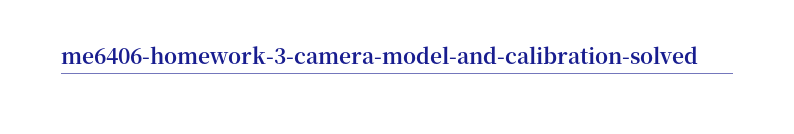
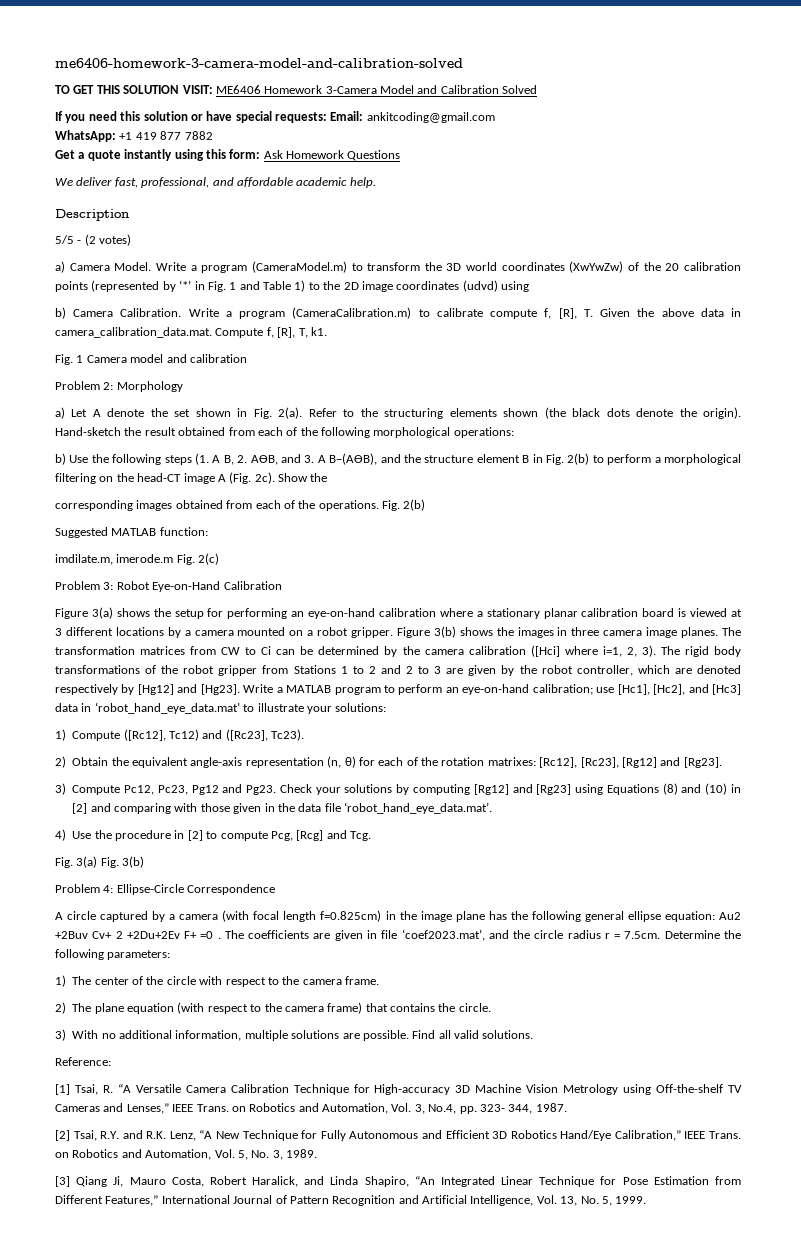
+ TO GET THIS SOLUTION VISIT: ME6406 Homework 3-Camera Model and Calibration Solved
+ If you need this solution or have special requests: Email: ankitcoding@gmail.com
+ WhatsApp: +1 419 877 7882
+ Get a quote instantly using this form: Ask Homework Questions
+ We deliver fast, professional, and affordable academic help.
+ Description
+ 5/5 - (2 votes)
+ a) Camera Model. Write a program (CameraModel.m) to transform the 3D world coordinates (XwYwZw) of the 20 calibration points (represented by ‘*’ in Fig. 1 and Table 1) to the 2D image coordinates (udvd) using
+ b) Camera Calibration. Write a program (CameraCalibration.m) to calibrate compute f, [R], T. Given the above data in camera_calibration_data.mat. Compute f, [R], T, k1.
+ Fig. 1 Camera model and calibration
+ Problem 2: Morphology
+ a) Let A denote the set shown in Fig. 2(a). Refer to the structuring elements shown (the black dots denote the origin). Hand-sketch the result obtained from each of the following morphological operations:
+ b) Use the following steps (1. A B, 2. AӨB, and 3. A B−(AӨB), and the structure element B in Fig. 2(b) to perform a morphological filtering on the head-CT image A (Fig. 2c). Show the
+ corresponding images obtained from each of the operations. Fig. 2(b)
+ Suggested MATLAB function:
+ imdilate.m, imerode.m Fig. 2(c)
+ Problem 3: Robot Eye-on-Hand Calibration
+ Figure 3(a) shows the setup for performing an eye-on-hand calibration where a stationary planar calibration board is viewed at 3 different locations by a camera mounted on a robot gripper. Figure 3(b) shows the images in three camera image planes. The transformation matrices from CW to Ci can be determined by the camera calibration ([Hci] where i=1, 2, 3). The rigid body transformations of the robot gripper from Stations 1 to 2 and 2 to 3 are given by the robot controller, which are denoted respectively by [Hg12] and [Hg23]. Write a MATLAB program to perform an eye-on-hand calibration; use [Hc1], [Hc2], and [Hc3] data in ‘robot_hand_eye_data.mat’ to illustrate your solutions:
+ 1) Compute ([Rc12], Tc12) and ([Rc23], Tc23).
+ 2) Obtain the equivalent angle-axis representation (n, θ) for each of the rotation matrixes: [Rc12], [Rc23], [Rg12] and [Rg23].
+ 3) Compute Pc12, Pc23, Pg12 and Pg23. Check your solutions by computing [Rg12] and [Rg23] using Equations (8) and (10) in [2] and comparing with those given in the data file ‘robot_hand_eye_data.mat’.
+ 4) Use the procedure in [2] to compute Pcg, [Rcg] and Tcg.
+ Fig. 3(a) Fig. 3(b)
+ Problem 4: Ellipse-Circle Correspondence
+ A circle captured by a camera (with focal length f=0.825cm) in the image plane has the following general ellipse equation: Au2 +2Buv Cv+ 2 +2Du+2Ev F+ =0 . The coefficients are given in file ‘coef2023.mat’, and the circle radius r = 7.5cm. Determine the following parameters:
+ 1) The center of the circle with respect to the camera frame.
+ 2) The plane equation (with respect to the camera frame) that contains the circle.
+ 3) With no additional information, multiple solutions are possible. Find all valid solutions.
+ Reference:
+ [1] Tsai, R. “A Versatile Camera Calibration Technique for High-accuracy 3D Machine Vision Metrology using Off-the-shelf TV Cameras and Lenses,” IEEE Trans. on Robotics and Automation, Vol. 3, No.4, pp. 323- 344, 1987.
+ [2] Tsai, R.Y. and R.K. Lenz, “A New Technique for Fully Autonomous and Efficient 3D Robotics Hand/Eye Calibration,” IEEE Trans. on Robotics and Automation, Vol. 5, No. 3, 1989.
+ [3] Qiang Ji, Mauro Costa, Robert Haralick, and Linda Shapiro, “An Integrated Linear Technique for Pose Estimation from Different Features,” International Journal of Pattern Recognition and Artificial Intelligence, Vol. 13, No. 5, 1999.

